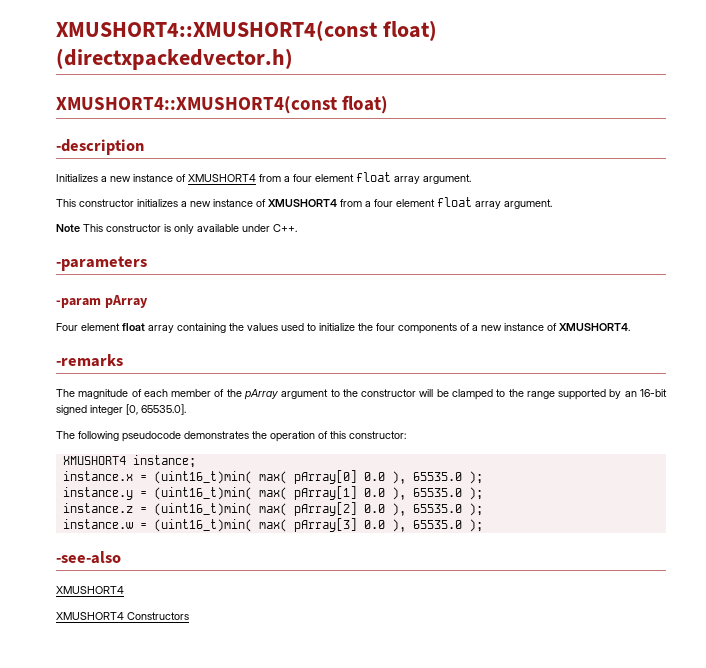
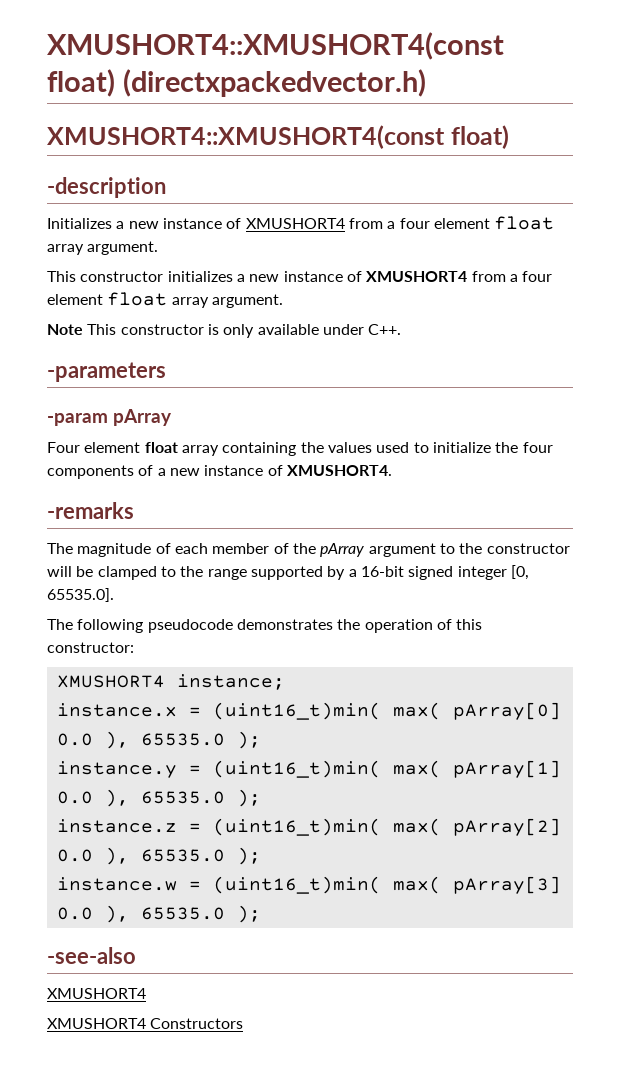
- The magnitude of each member of the pArray argument to the constructor will be clamped to the range supported by an 16-bit signed integer [0, 65535.0].
+ The magnitude of each member of the pArray argument to the constructor will be clamped to the range supported by a 16-bit signed integer [0, 65535.0].

